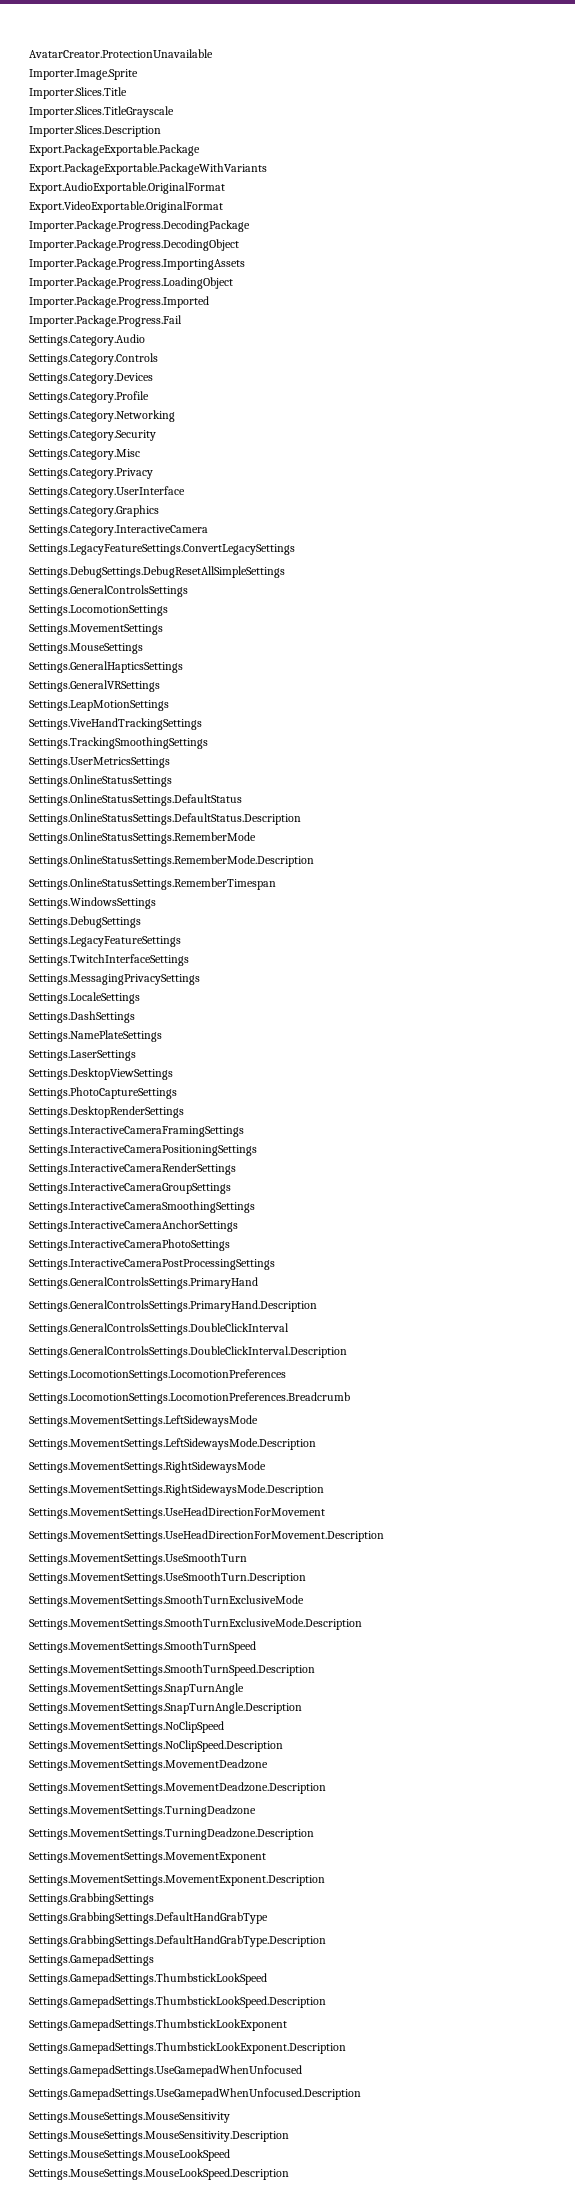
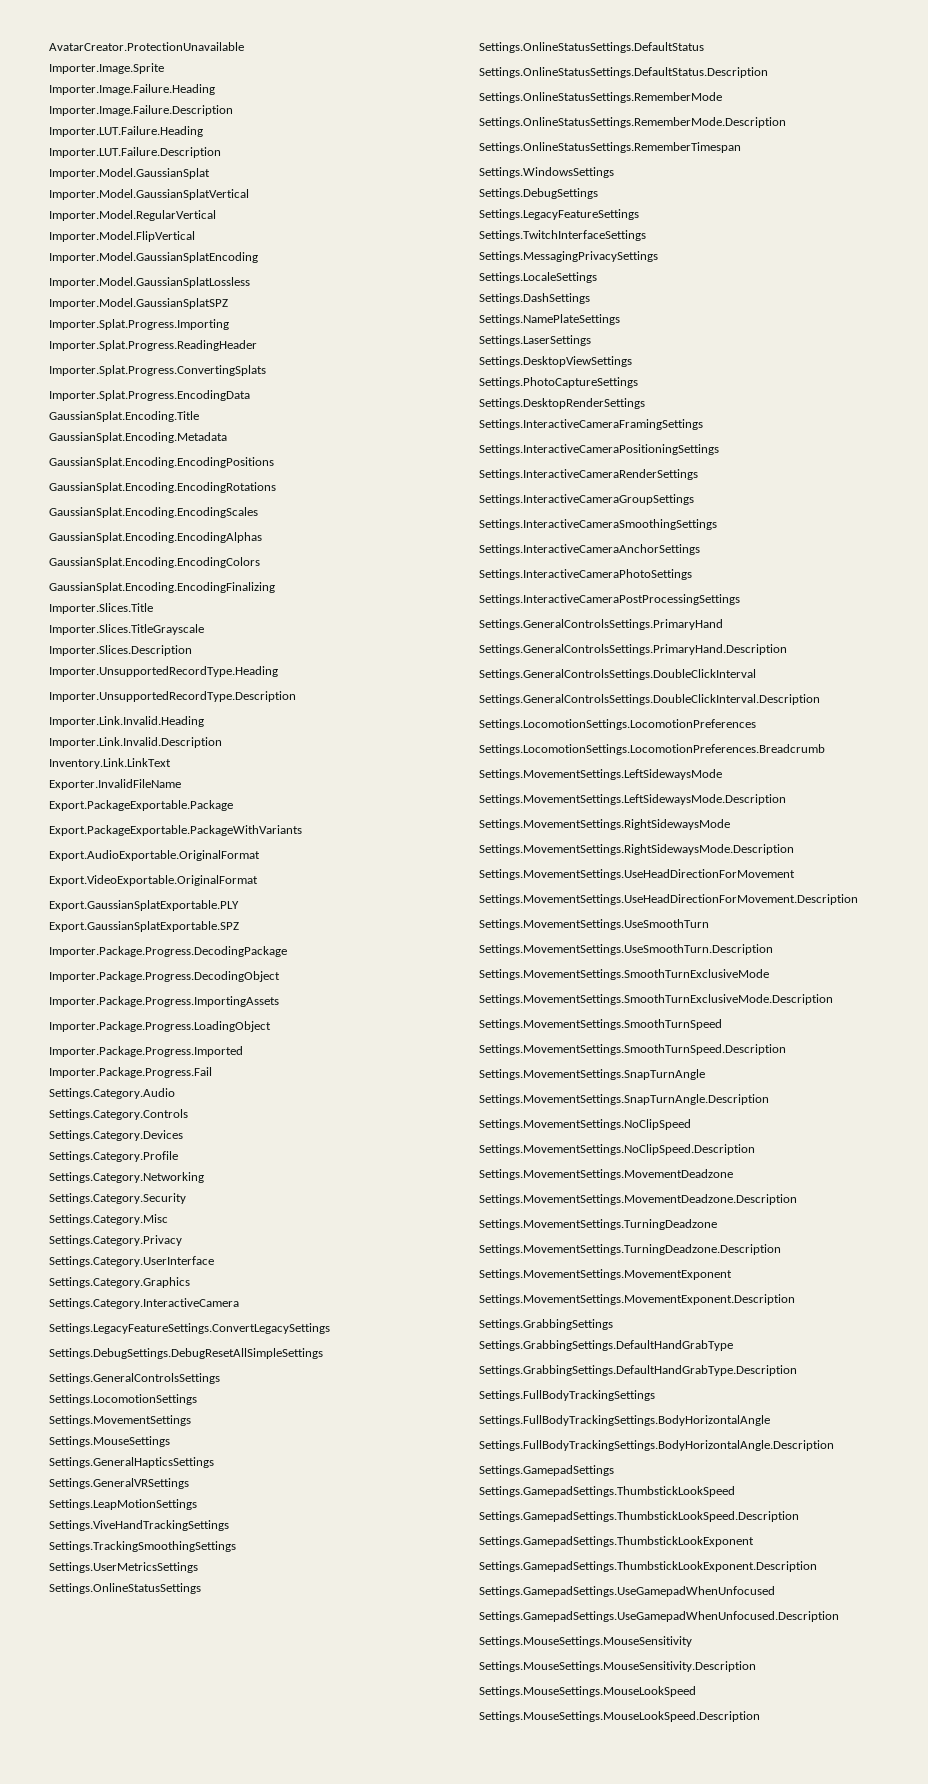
+ Importer.Image.Failure.Heading
+ Importer.Image.Failure.Description
+ Importer.LUT.Failure.Heading
+ Importer.LUT.Failure.Description
+ Importer.Model.GaussianSplat
+ Importer.Model.GaussianSplatVertical
+ Importer.Model.RegularVertical
+ Importer.Model.FlipVertical
+ Importer.Model.GaussianSplatEncoding
+ Importer.Model.GaussianSplatLossless
+ Importer.Model.GaussianSplatSPZ
+ Importer.Splat.Progress.Importing
+ Importer.Splat.Progress.ReadingHeader
+ Importer.Splat.Progress.ConvertingSplats
+ Importer.Splat.Progress.EncodingData
+ GaussianSplat.Encoding.Title
+ GaussianSplat.Encoding.Metadata
+ GaussianSplat.Encoding.EncodingPositions
+ GaussianSplat.Encoding.EncodingRotations
+ GaussianSplat.Encoding.EncodingScales
+ GaussianSplat.Encoding.EncodingAlphas
+ GaussianSplat.Encoding.EncodingColors
+ GaussianSplat.Encoding.EncodingFinalizing
  Importer.Slices.Title
  Importer.Slices.TitleGrayscale
  Importer.Slices.Description
+ Importer.UnsupportedRecordType.Heading
+ Importer.UnsupportedRecordType.Description
+ Importer.Link.Invalid.Heading
+ Importer.Link.Invalid.Description
+ Inventory.Link.LinkText
+ Exporter.InvalidFileName
+ Export.GaussianSplatExportable.PLY
+ Export.GaussianSplatExportable.SPZ
+ Settings.FullBodyTrackingSettings
+ Settings.FullBodyTrackingSettings.BodyHorizontalAngle
+ Settings.FullBodyTrackingSettings.BodyHorizontalAngle.Description

